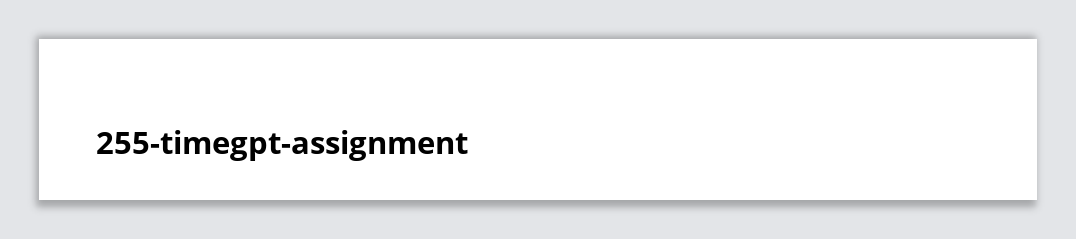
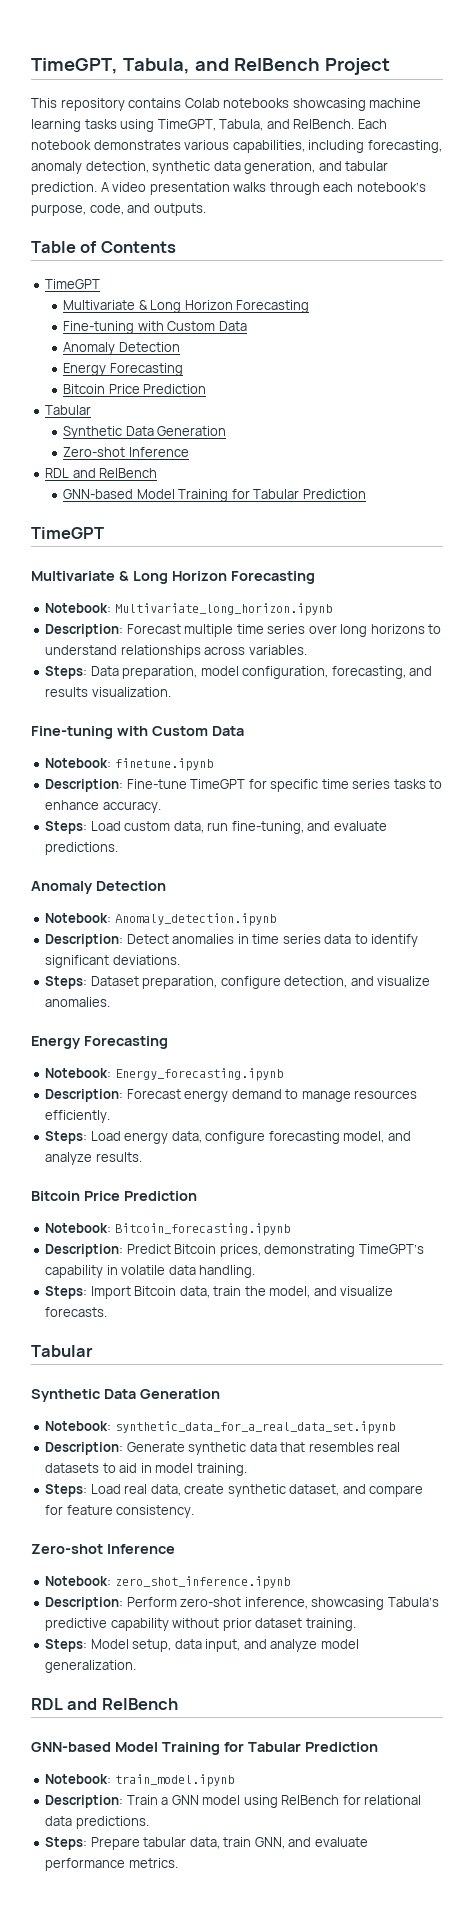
- 255-timegpt-assignment
+ TimeGPT, Tabula, and RelBench Project
+ This repository contains Colab notebooks showcasing machine learning tasks using TimeGPT, Tabula, and RelBench. Each notebook demonstrates various capabilities, including forecasting, anomaly detection, synthetic data generation, and tabular prediction. A video presentation walks through each notebook’s purpose, code, and outputs.
+ Table of Contents
+ TimeGPT
+ Multivariate & Long Horizon Forecasting
+ Fine-tuning with Custom Data
+ Anomaly Detection
+ Energy Forecasting
+ Bitcoin Price Prediction
+ Tabular
+ Synthetic Data Generation
+ Zero-shot Inference
+ RDL and RelBench
+ GNN-based Model Training for Tabular Prediction
+ TimeGPT
+ Multivariate & Long Horizon Forecasting
+ Notebook: Multivariate_long_horizon.ipynb
+ Description: Forecast multiple time series over long horizons to understand relationships across variables.
+ Steps: Data preparation, model configuration, forecasting, and results visualization.
+ Fine-tuning with Custom Data
+ Notebook: finetune.ipynb
+ Description: Fine-tune TimeGPT for specific time series tasks to enhance accuracy.
+ Steps: Load custom data, run fine-tuning, and evaluate predictions.
+ Anomaly Detection
+ Notebook: Anomaly_detection.ipynb
+ Description: Detect anomalies in time series data to identify significant deviations.
+ Steps: Dataset preparation, configure detection, and visualize anomalies.
+ Energy Forecasting
+ Notebook: Energy_forecasting.ipynb
+ Description: Forecast energy demand to manage resources efficiently.
+ Steps: Load energy data, configure forecasting model, and analyze results.
+ Bitcoin Price Prediction
+ Notebook: Bitcoin_forecasting.ipynb
+ Description: Predict Bitcoin prices, demonstrating TimeGPT’s capability in volatile data handling.
+ Steps: Import Bitcoin data, train the model, and visualize forecasts.
+ Tabular
+ Synthetic Data Generation
+ Notebook: synthetic_data_for_a_real_data_set.ipynb
+ Description: Generate synthetic data that resembles real datasets to aid in model training.
+ Steps: Load real data, create synthetic dataset, and compare for feature consistency.
+ Zero-shot Inference
+ Notebook: zero_shot_inference.ipynb
+ Description: Perform zero-shot inference, showcasing Tabula’s predictive capability without prior dataset training.
+ Steps: Model setup, data input, and analyze model generalization.
+ RDL and RelBench
+ GNN-based Model Training for Tabular Prediction
+ Notebook: train_model.ipynb
+ Description: Train a GNN model using RelBench for relational data predictions.
+ Steps: Prepare tabular data, train GNN, and evaluate performance metrics.

